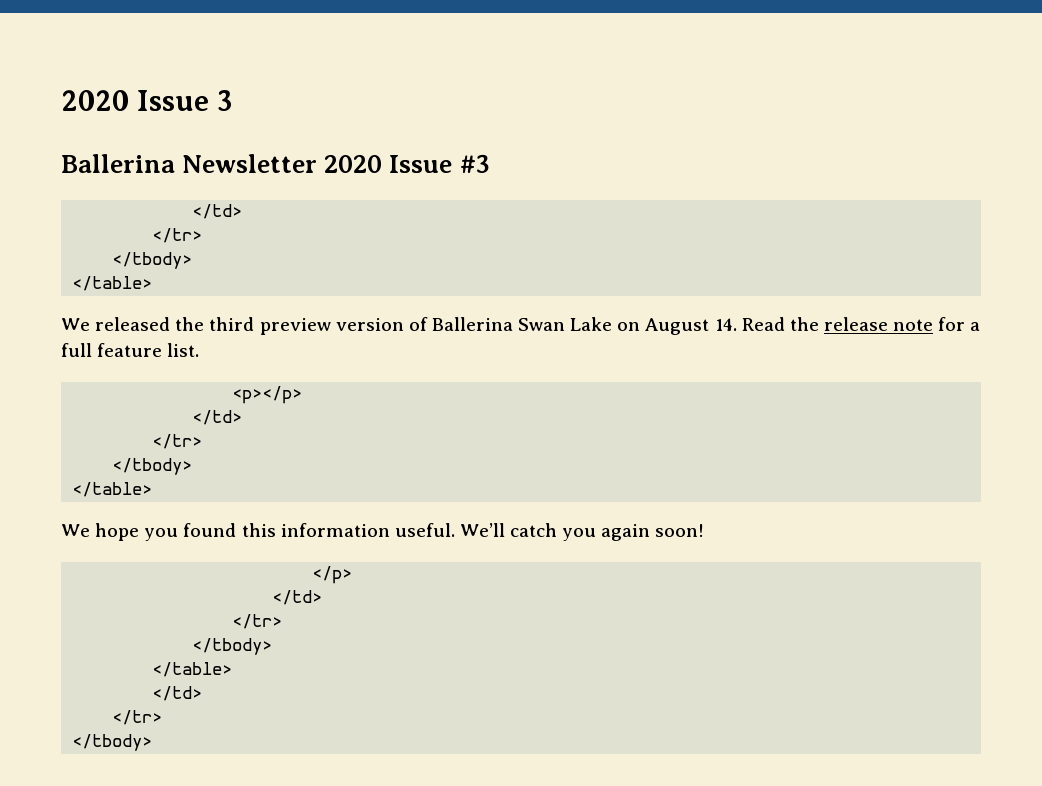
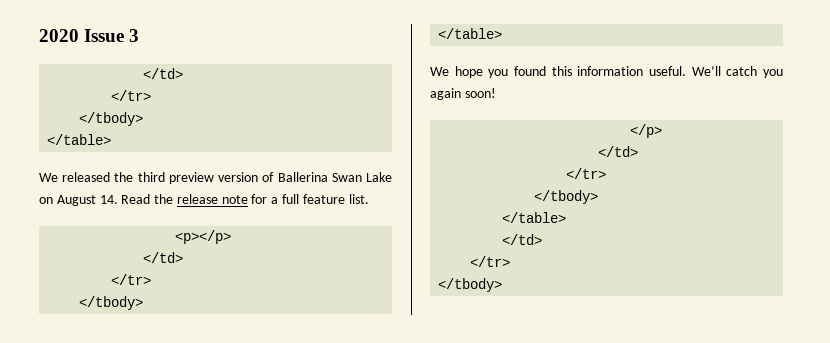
- Ballerina Newsletter 2020 Issue #3

